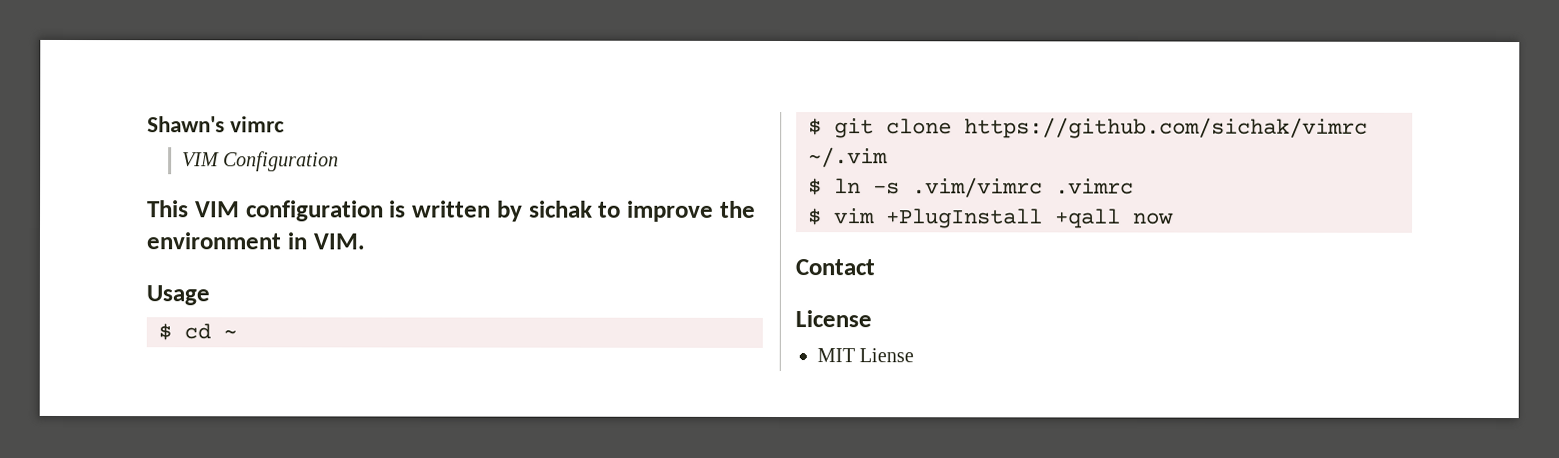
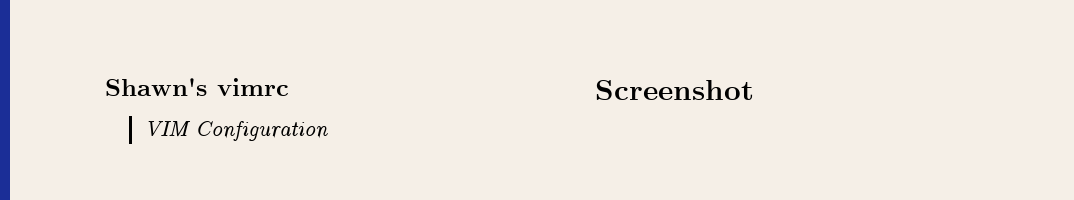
- This VIM configuration is written by sichak to improve the environment in VIM.
- Usage
- $ cd ~
- $ git clone https://github.com/sichak/vimrc ~/.vim
- $ ln -s .vim/vimrc .vimrc
- $ vim +PlugInstall +qall now
- Contact
- License
- MIT Liense
+ Screenshot

